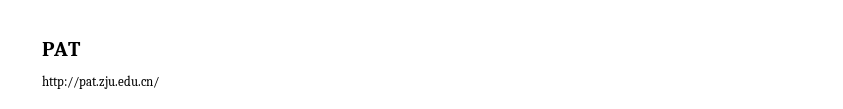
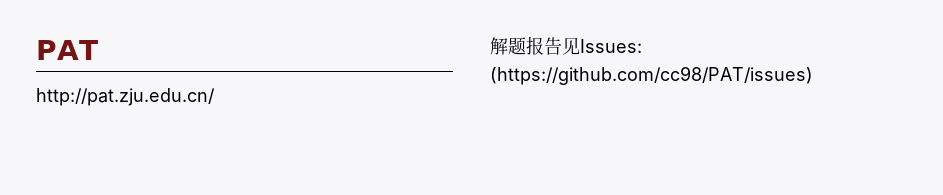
+ 解题报告见Issues: (https://github.com/cc98/PAT/issues)

